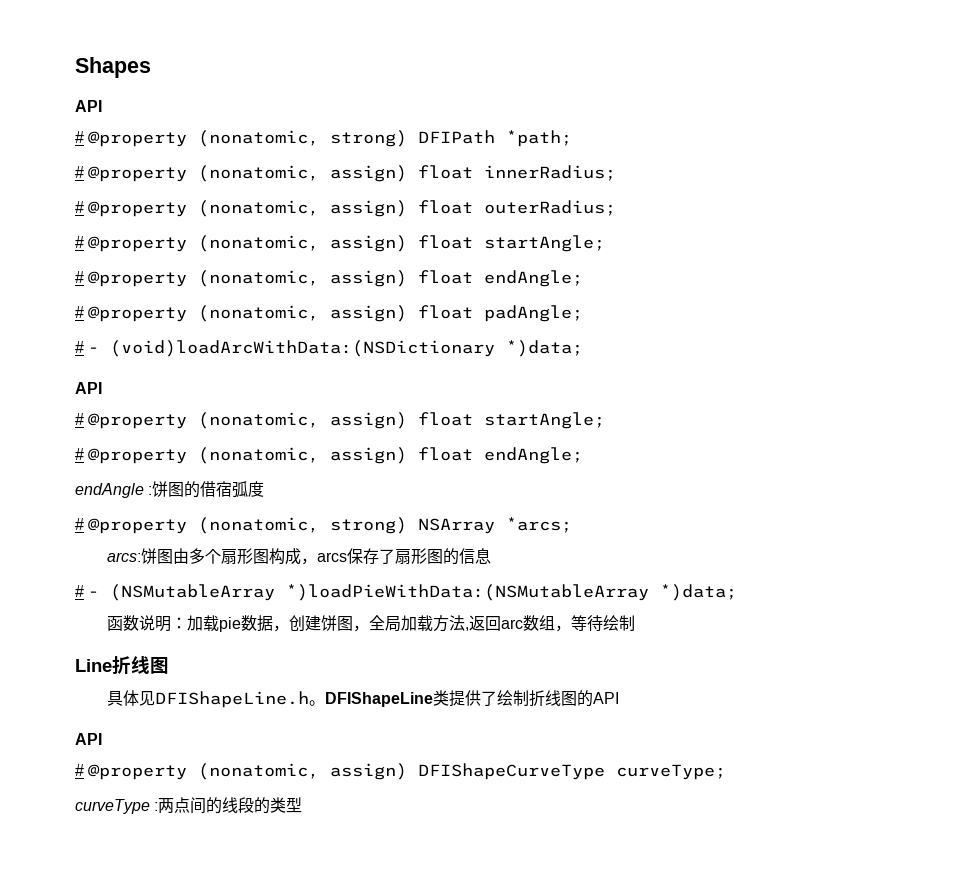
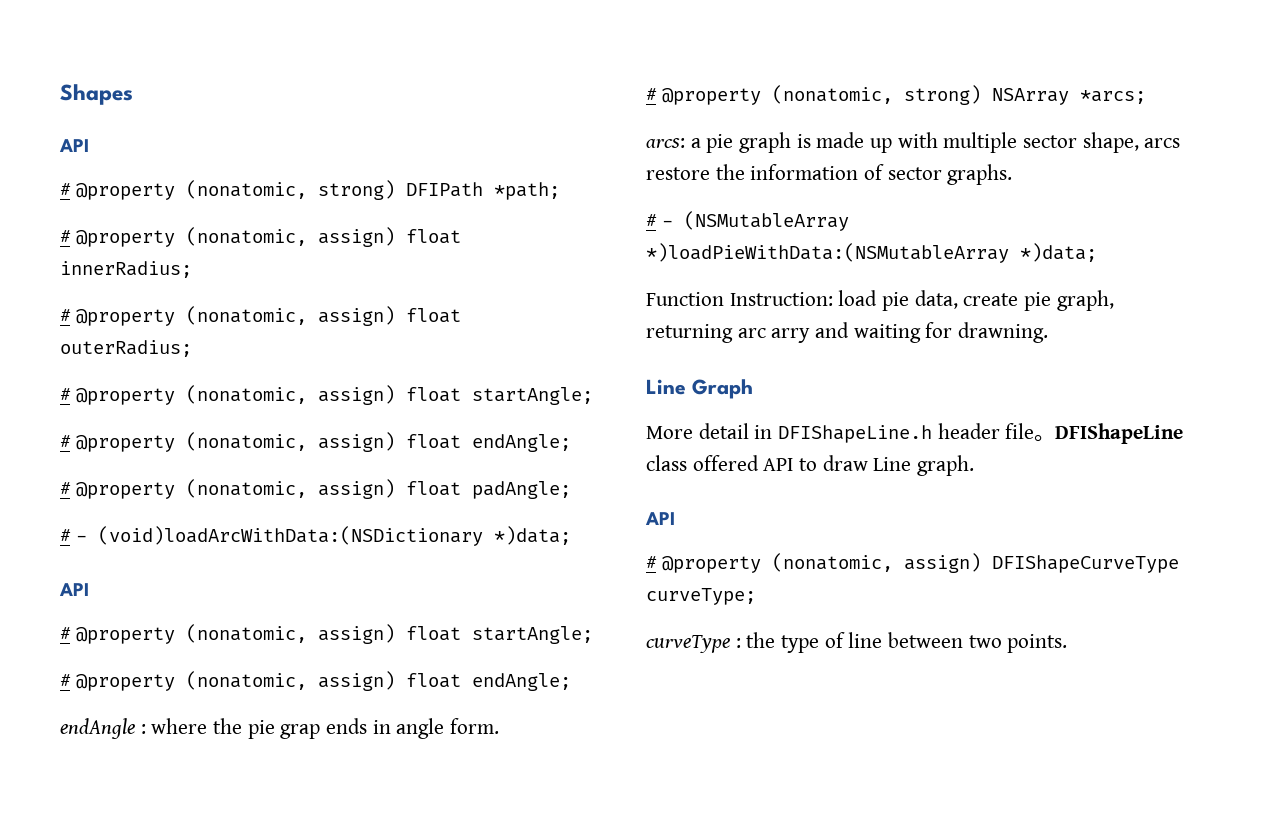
- endAngle :饼图的借宿弧度
+ endAngle : where the pie grap ends in angle form.
- arcs:饼图由多个扇形图构成，arcs保存了扇形图的信息
+ arcs: a pie graph is made up with multiple sector shape, arcs restore the information of sector graphs.
- 函数说明：加载pie数据，创建饼图，全局加载方法,返回arc数组，等待绘制
- Line折线图
- 具体见DFIShapeLine.h。DFIShapeLine类提供了绘制折线图的API
+ Function Instruction: load pie data, create pie graph, returning arc arry and waiting for drawning.
+ Line Graph
+ More detail in DFIShapeLine.h header file。DFIShapeLine class offered API to draw Line graph.
- curveType :两点间的线段的类型
+ curveType : the type of line between two points.

